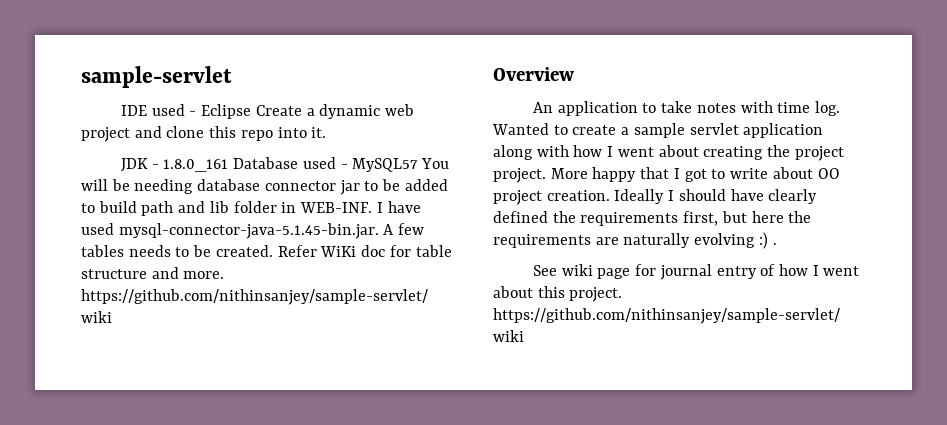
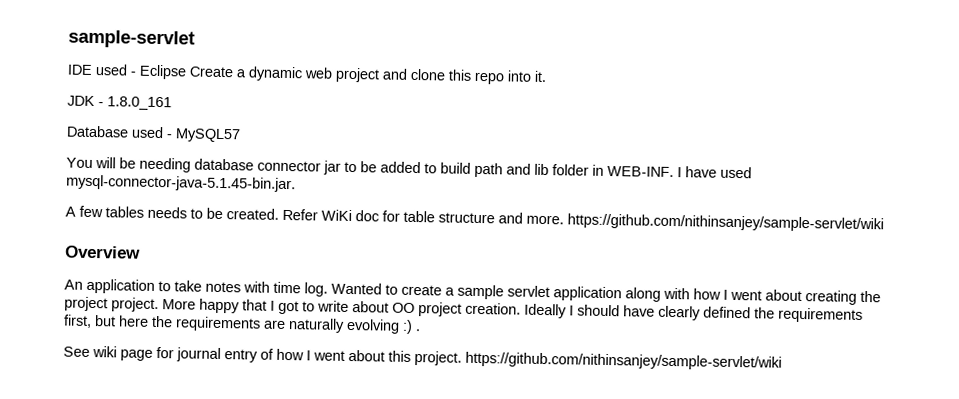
- JDK - 1.8.0_161 Database used - MySQL57 You will be needing database connector jar to be added to build path and lib folder in WEB-INF.
+ JDK - 1.8.0_161
+ Database used - MySQL57
+ You will be needing database connector jar to be added to build path and lib folder in WEB-INF.
- I have used mysql-connector-java-5.1.45-bin.jar. A few tables needs to be created.
+ I have used mysql-connector-java-5.1.45-bin.jar.
+ A few tables needs to be created.

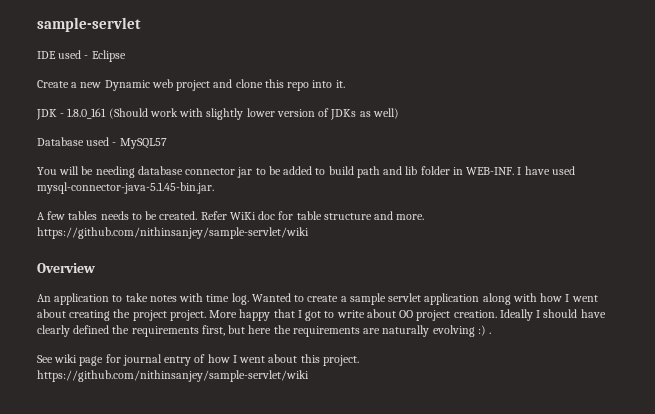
- IDE used - Eclipse Create a dynamic web project and clone this repo into it.
+ IDE used - Eclipse
+ Create a new Dynamic web project and clone this repo into it.
- JDK - 1.8.0_161
+ JDK - 1.8.0_161 (Should work with slightly lower version of JDKs as well)

